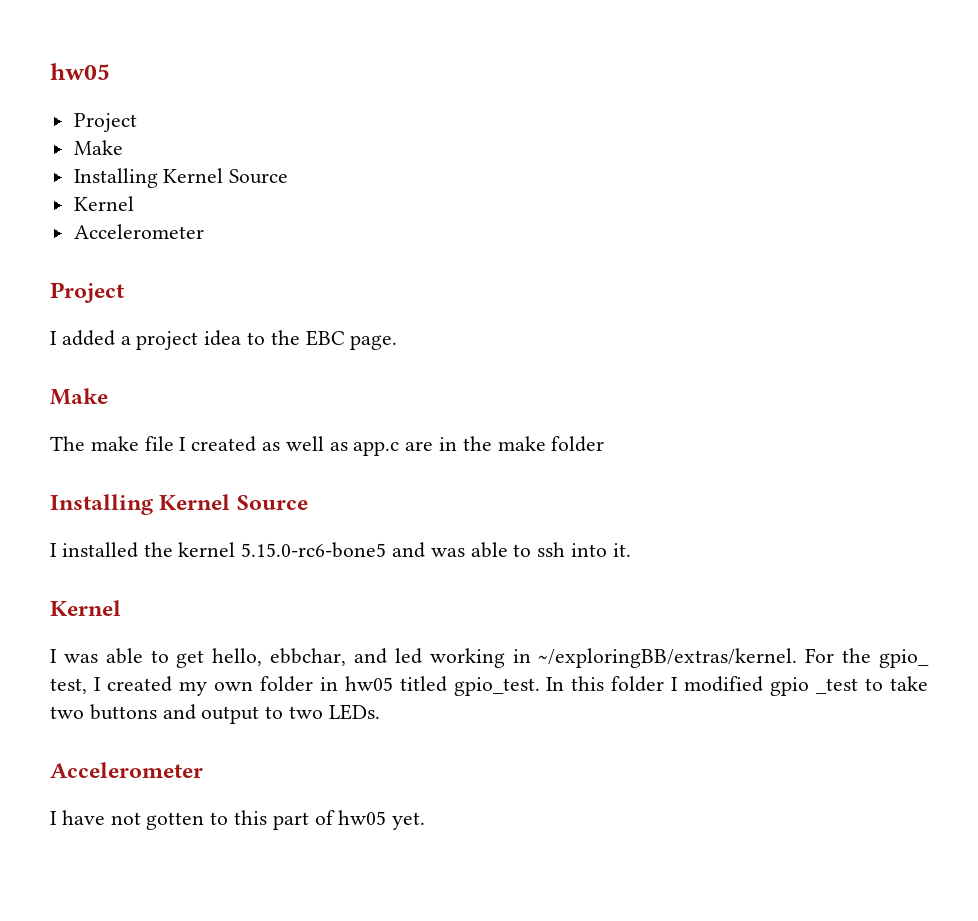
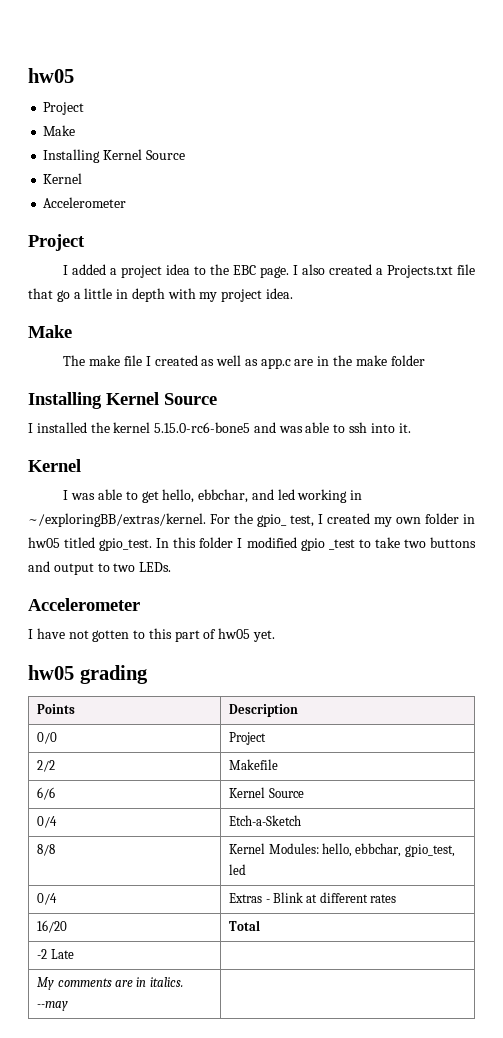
+ I also created a Projects.txt file that go a little in depth with my project idea.
+ hw05 grading
+ Points | Description
+ 0/0 | Project
+ 2/2 | Makefile
+ 6/6 | Kernel Source
+ 0/4 | Etch-a-Sketch
+ 8/8 | Kernel Modules: hello, ebbchar, gpio_test, led
+ 0/4 | Extras - Blink at different rates
+ 16/20 | Total
+ -2 Late |
+ My comments are in italics. --may |

